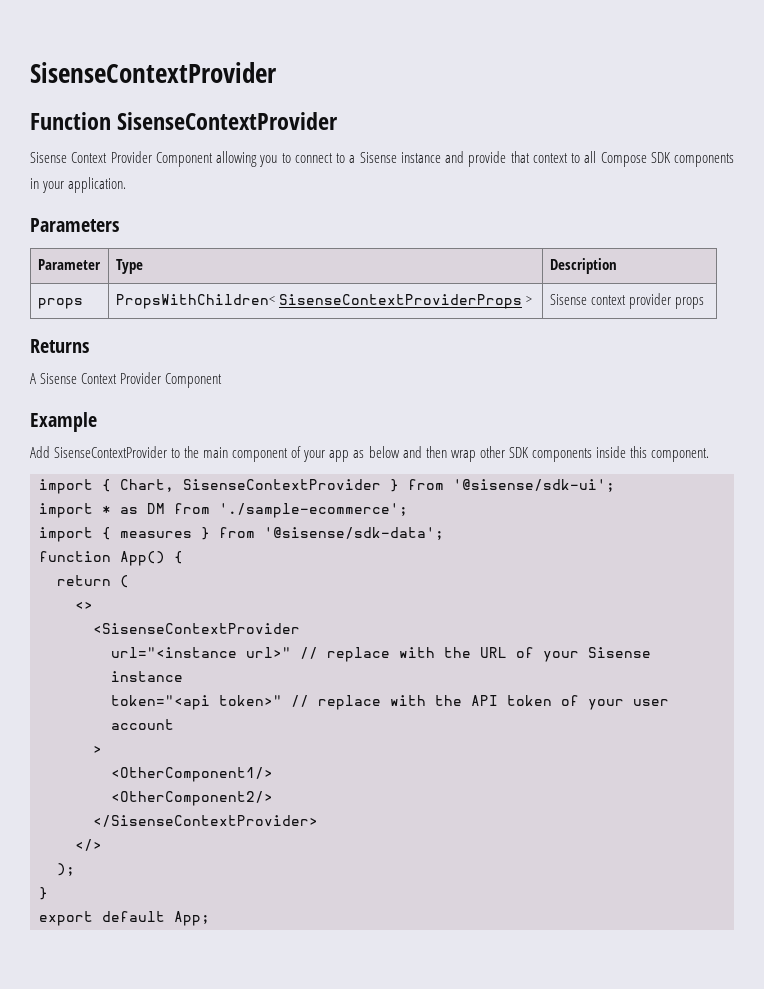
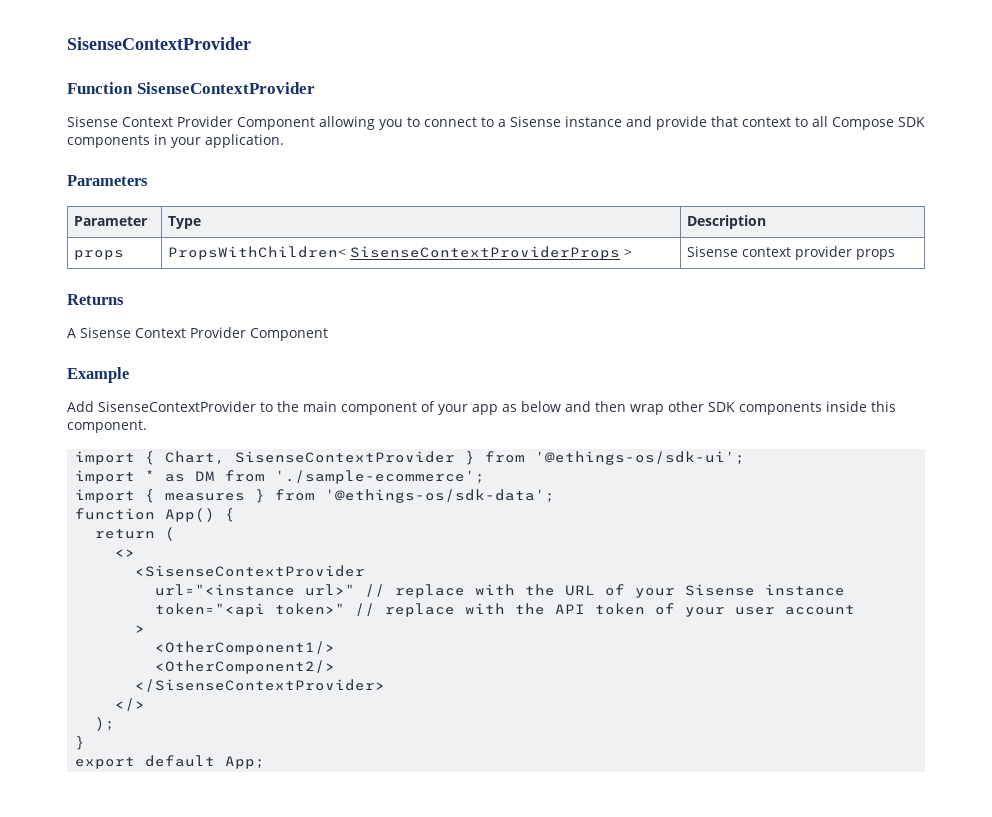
- import { Chart, SisenseContextProvider } from '@sisense/sdk-ui';
+ import { Chart, SisenseContextProvider } from '@ethings-os/sdk-ui';
- import { measures } from '@sisense/sdk-data';
+ import { measures } from '@ethings-os/sdk-data';

